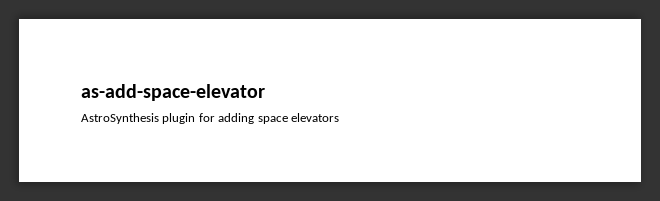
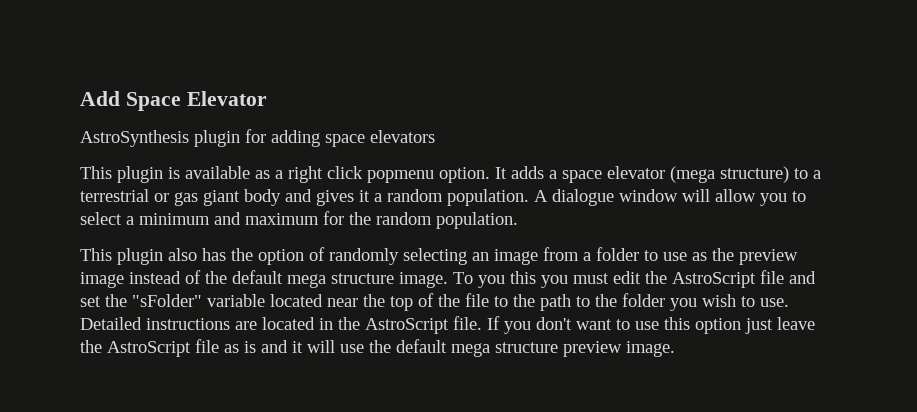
- as-add-space-elevator
+ Add Space Elevator
+ This plugin is available as a right click popmenu option. It adds a space elevator (mega structure) to a terrestrial or gas giant body and gives it a random population. A dialogue window will allow you to select a minimum and maximum for the random population.
+ This plugin also has the option of randomly selecting an image from a folder to use as the preview image instead of the default mega structure image. To you this you must edit the AstroScript file and set the "sFolder" variable located near the top of the file to the path to the folder you wish to use. Detailed instructions are located in the AstroScript file. If you don't want to use this option just leave the AstroScript file as is and it will use the default mega structure preview image.

